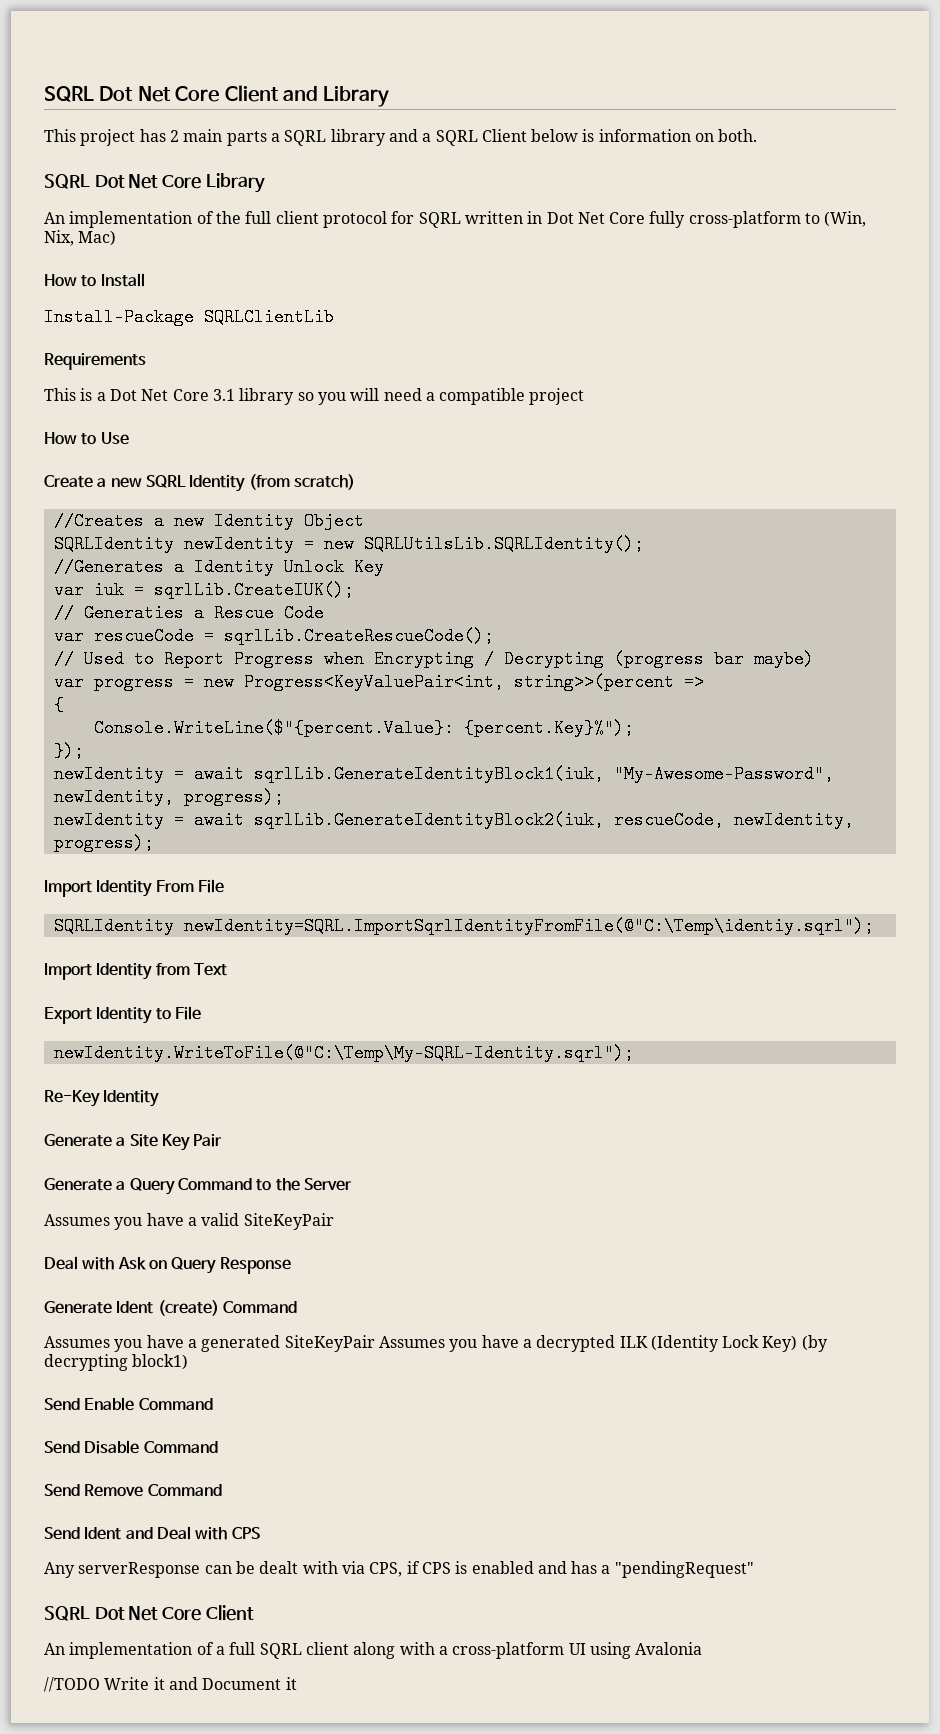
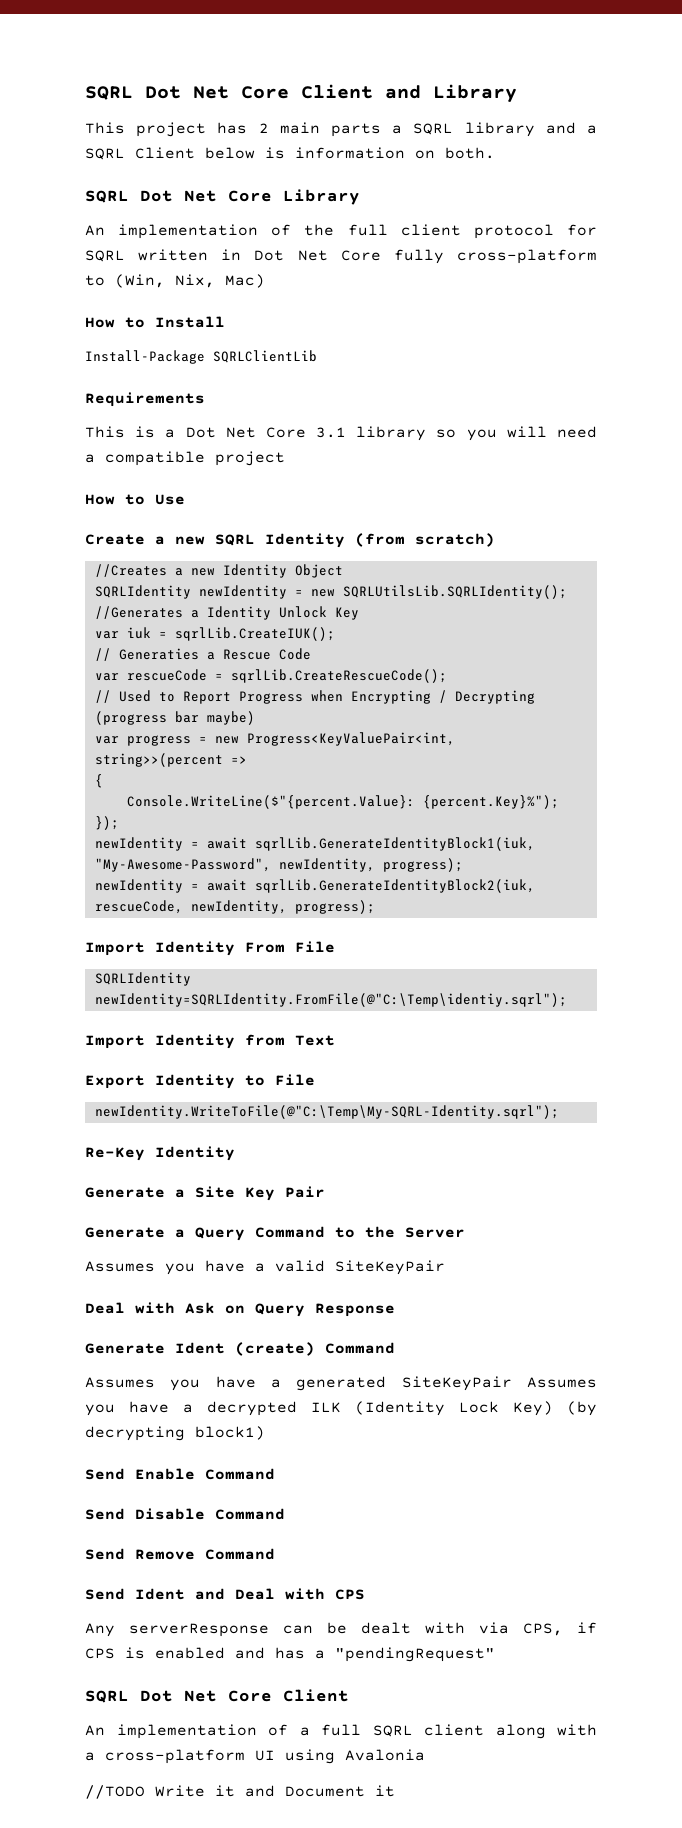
- SQRLIdentity newIdentity=SQRL.ImportSqrlIdentityFromFile(@"C:\Temp\identiy.sqrl");
+ SQRLIdentity newIdentity=SQRLIdentity.FromFile(@"C:\Temp\identiy.sqrl");

